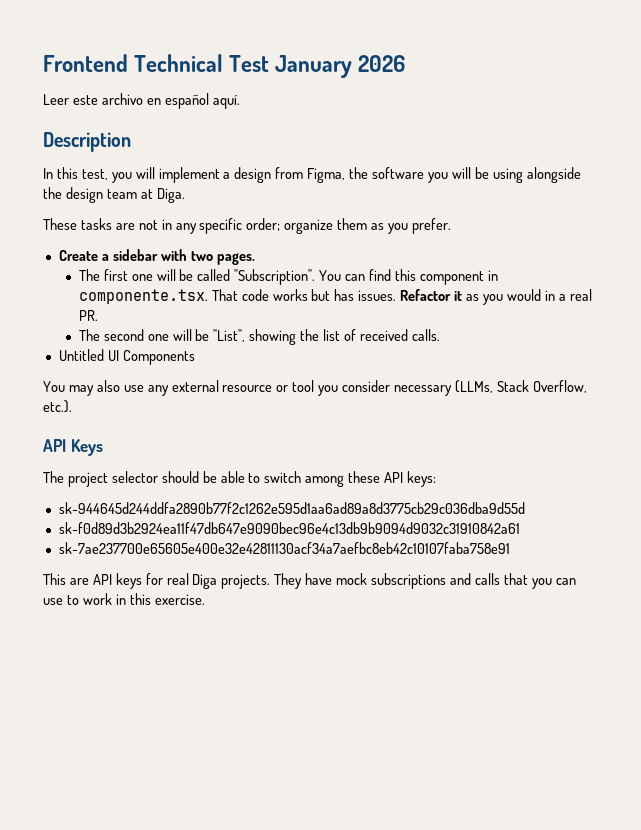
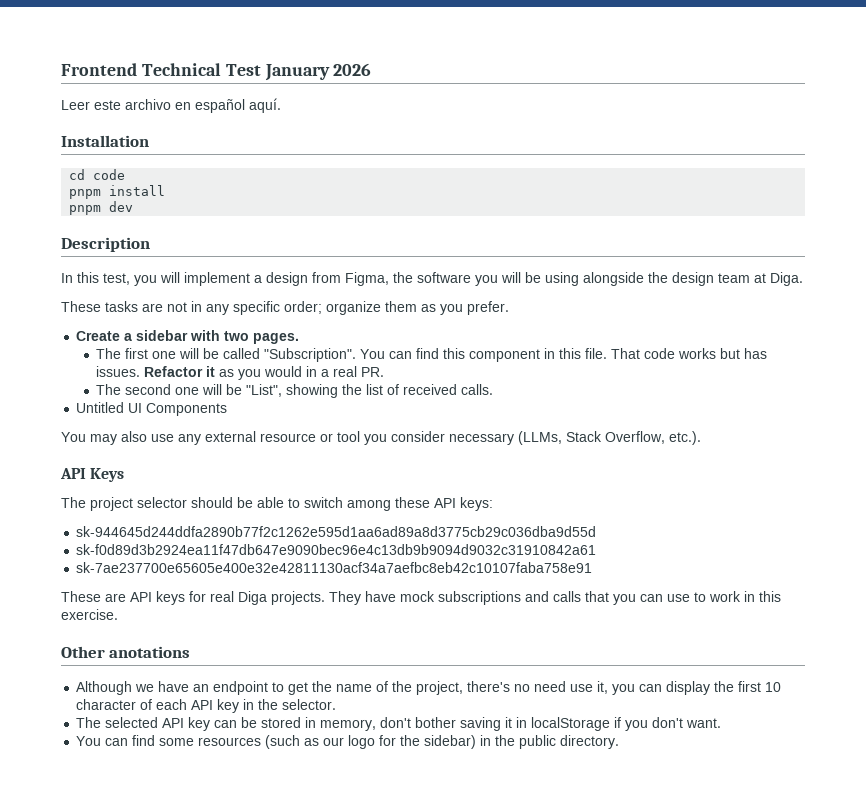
+ Installation
+ cd code
+ pnpm install
+ pnpm dev
- You can find this component in componente.tsx. That code works but has issues.
+ You can find this component in this file. That code works but has issues.
- This are API keys for real Diga projects.
+ These are API keys for real Diga projects.
+ Other anotations
+ Although we have an endpoint to get the name of the project, there's no need use it, you can display the first 10 character of each API key in the selector.
+ The selected API key can be stored in memory, don't bother saving it in localStorage if you don't want.
+ You can find some resources (such as our logo for the sidebar) in the public directory.

